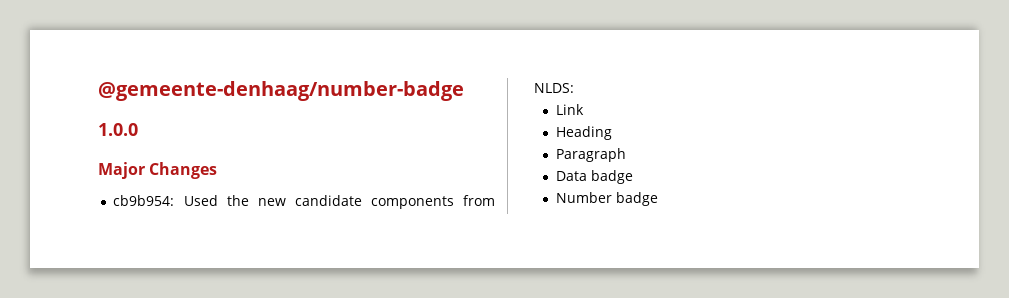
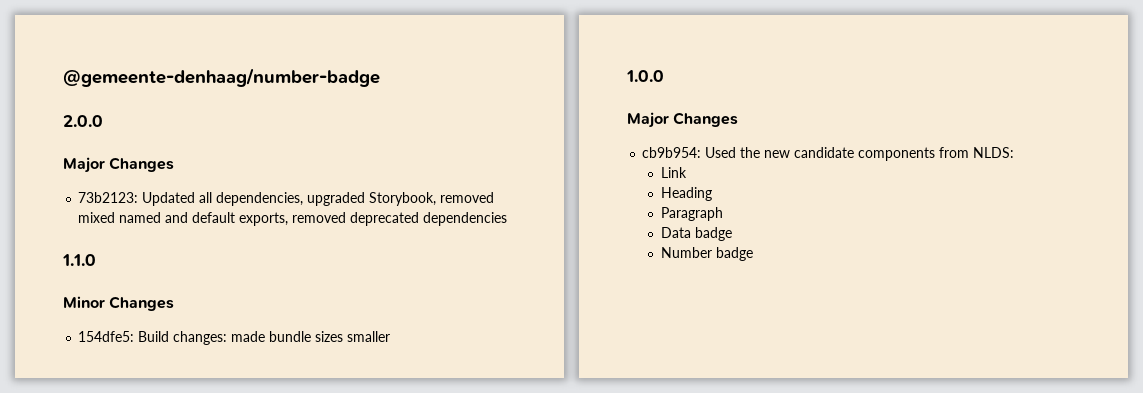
+ 2.0.0
+ Major Changes
+ 73b2123: Updated all dependencies, upgraded Storybook, removed mixed named and default exports, removed deprecated dependencies
+ 1.1.0
+ Minor Changes
+ 154dfe5: Build changes: made bundle sizes smaller

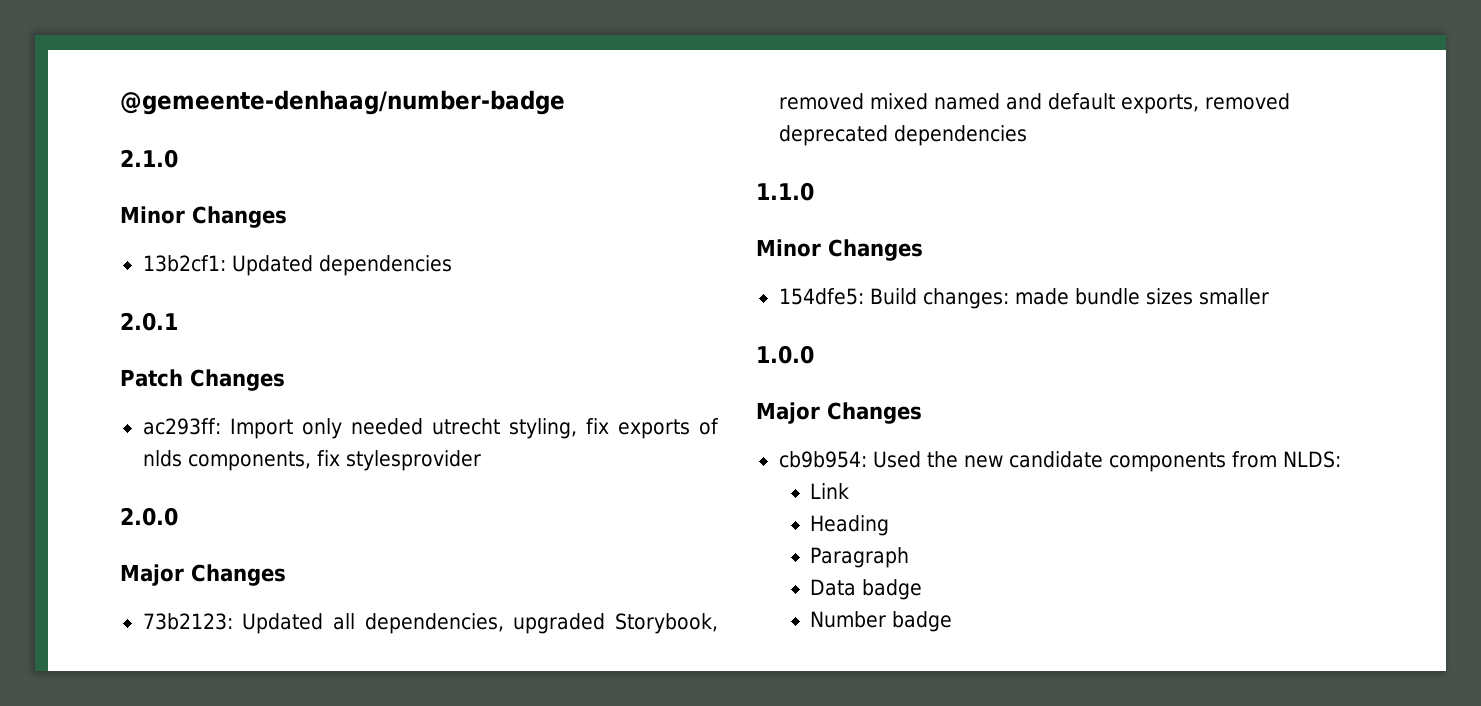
+ 2.1.0
+ Minor Changes
+ 13b2cf1: Updated dependencies
+ 2.0.1
+ Patch Changes
+ ac293ff: Import only needed utrecht styling, fix exports of nlds components, fix stylesprovider

